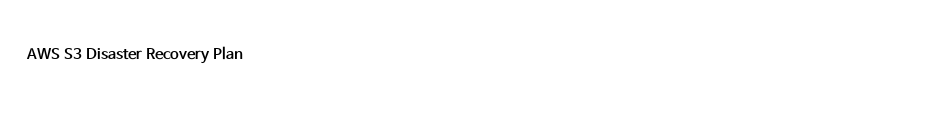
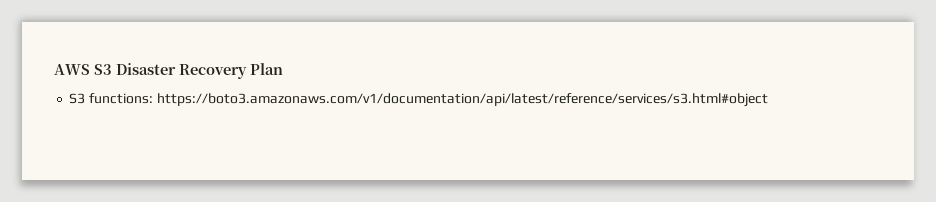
+ S3 functions: https://boto3.amazonaws.com/v1/documentation/api/latest/reference/services/s3.html#object

